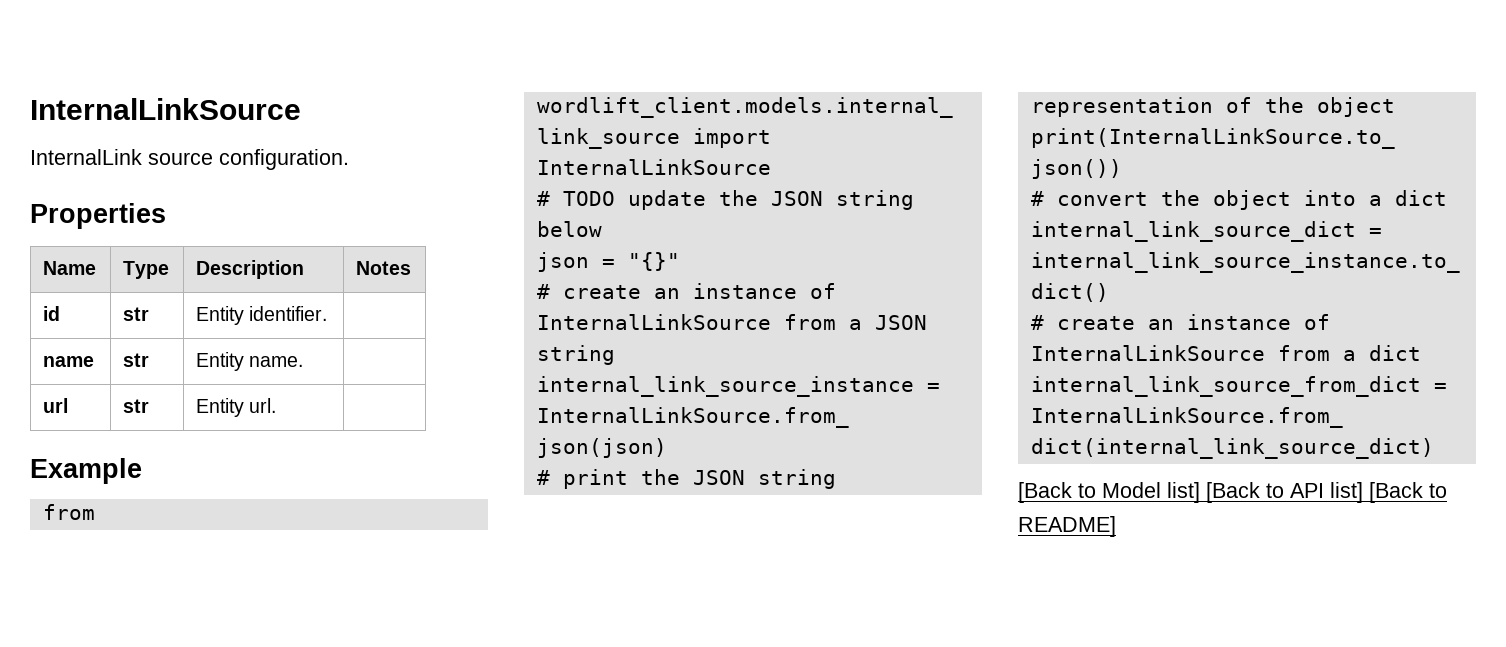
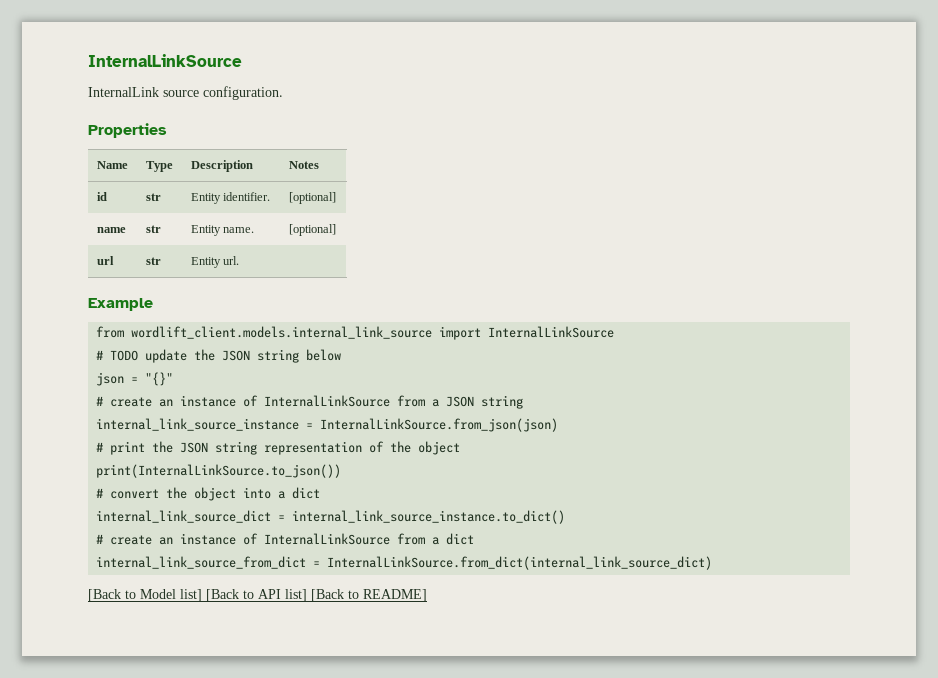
- id | str | Entity identifier. |
+ id | str | Entity identifier. | [optional]
- name | str | Entity name. |
+ name | str | Entity name. | [optional]

